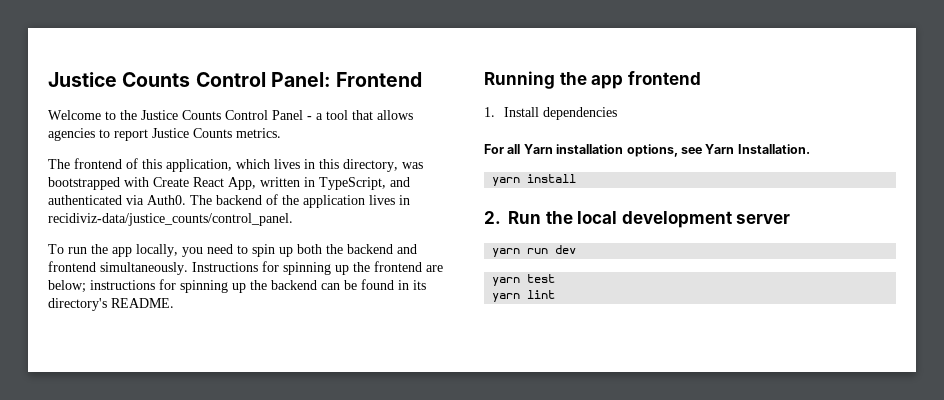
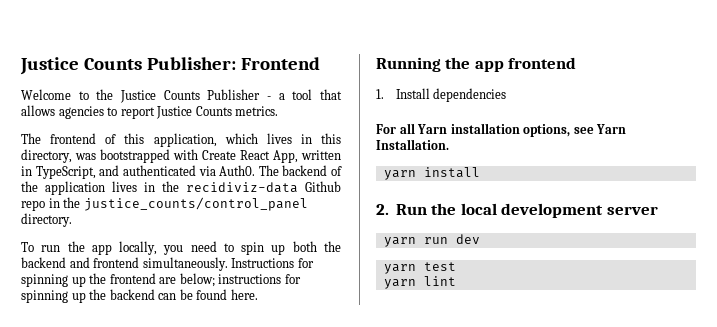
- Justice Counts Control Panel: Frontend
+ Justice Counts Publisher: Frontend
- Welcome to the Justice Counts Control Panel - a tool that allows agencies to report Justice Counts metrics.
+ Welcome to the Justice Counts Publisher - a tool that allows agencies to report Justice Counts metrics.
- The backend of the application lives in recidiviz-data/justice_counts/control_panel.
+ The backend of the application lives in the recidiviz-data Github repo in the justice_counts/control_panel directory.
- Instructions for spinning up the frontend are below; instructions for spinning up the backend can be found in its directory's README.
+ Instructions for spinning up the frontend are below; instructions for spinning up the backend can be found here.

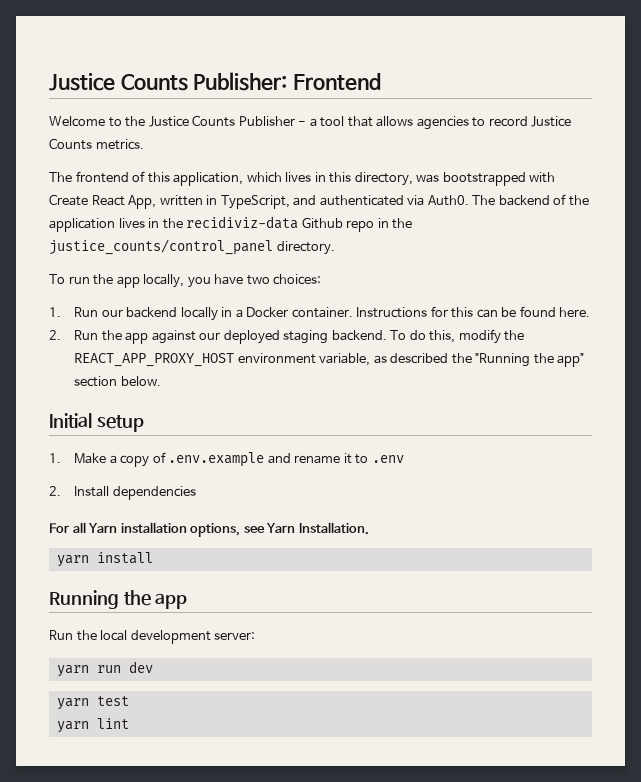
- Welcome to the Justice Counts Publisher - a tool that allows agencies to report Justice Counts metrics.
+ Welcome to the Justice Counts Publisher - a tool that allows agencies to record Justice Counts metrics.
- To run the app locally, you need to spin up both the backend and frontend simultaneously. Instructions for spinning up the frontend are below; instructions for spinning up the backend can be found here.
- Running the app frontend
- 1. Install dependencies
+ To run the app locally, you have two choices:
+ 1. Run our backend locally in a Docker container. Instructions for this can be found here.
+ 2. Run the app against our deployed staging backend. To do this, modify the REACT_APP_PROXY_HOST environment variable, as described the "Running the app" section below.
+ Initial setup
+ 1. Make a copy of .env.example and rename it to .env
+ 2. Install dependencies
- 2. Run the local development server
+ Running the app
+ Run the local development server:

